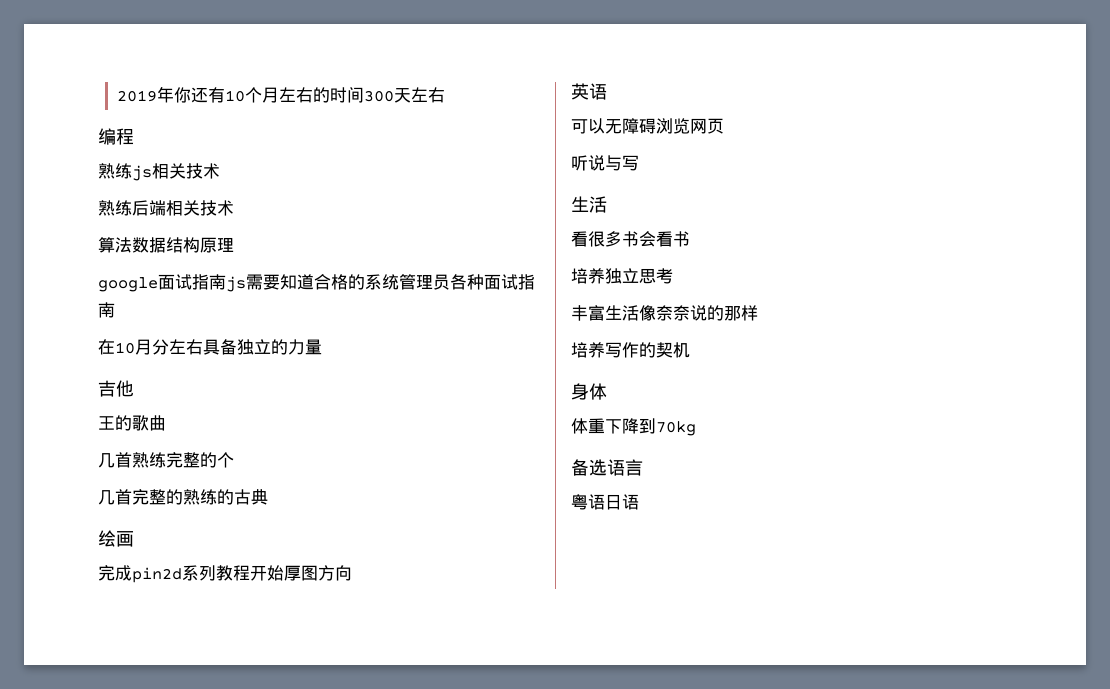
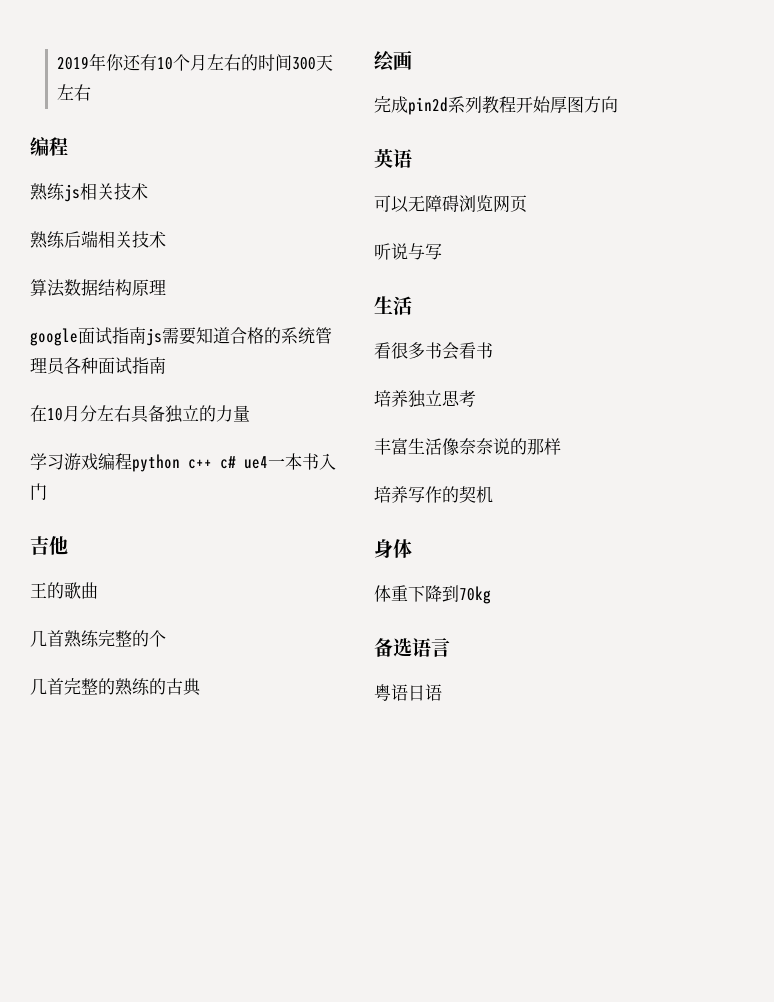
+ 学习游戏编程python c++ c# ue4一本书入门

